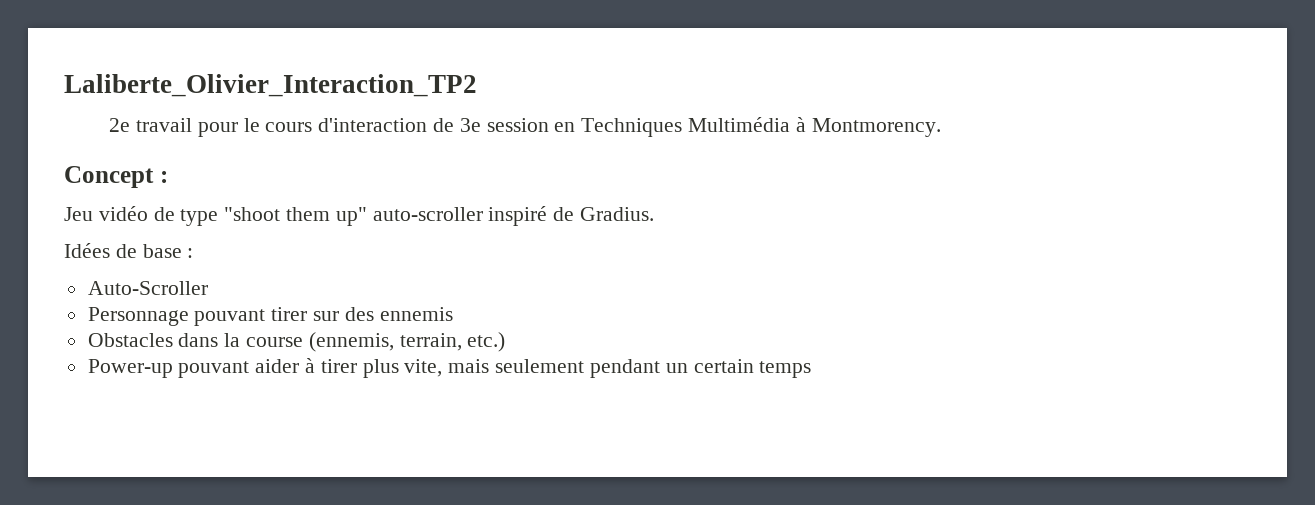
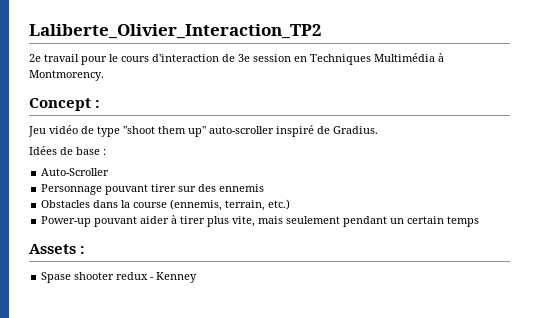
+ Assets :
+ Spase shooter redux - Kenney

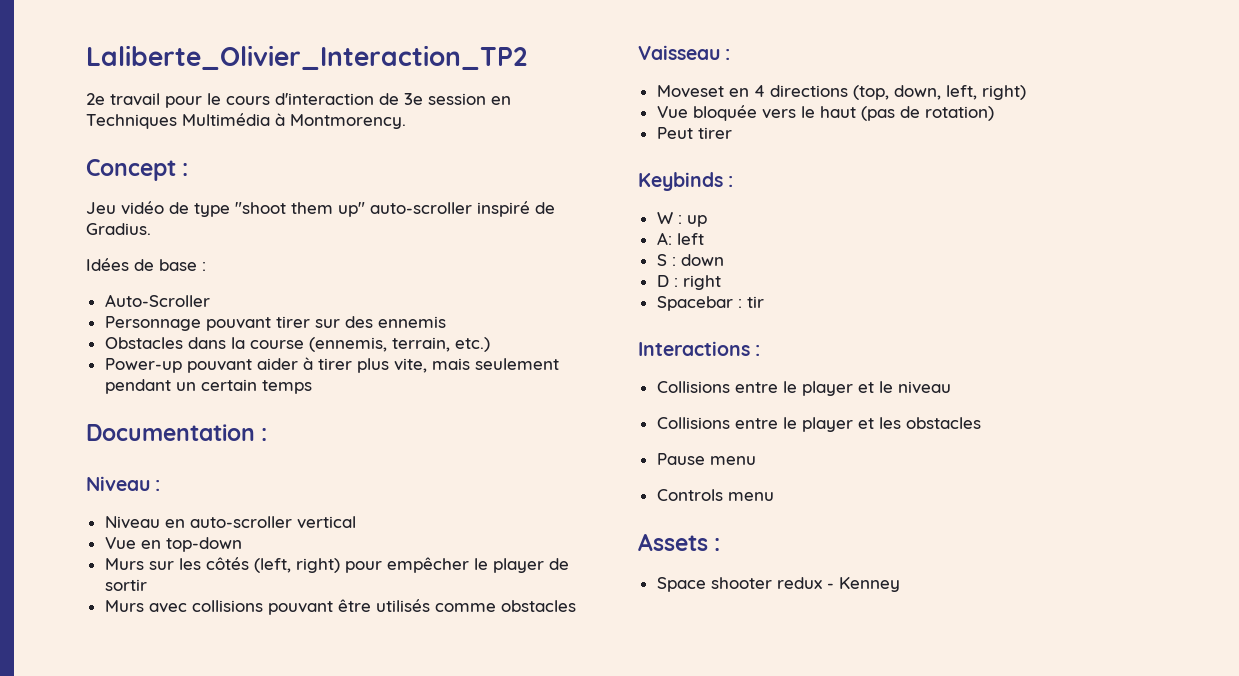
+ Documentation :
+ Niveau :
+ Niveau en auto-scroller vertical
+ Vue en top-down
+ Murs sur les côtés (left, right) pour empêcher le player de sortir
+ Murs avec collisions pouvant être utilisés comme obstacles
+ Vaisseau :
+ Moveset en 4 directions (top, down, left, right)
+ Vue bloquée vers le haut (pas de rotation)
+ Peut tirer
+ Keybinds :
+ W : up
+ A: left
+ S : down
+ D : right
+ Spacebar : tir
+ Interactions :
+ Collisions entre le player et le niveau
+ Collisions entre le player et les obstacles
+ Pause menu
+ Controls menu
- Spase shooter redux - Kenney
+ Space shooter redux - Kenney

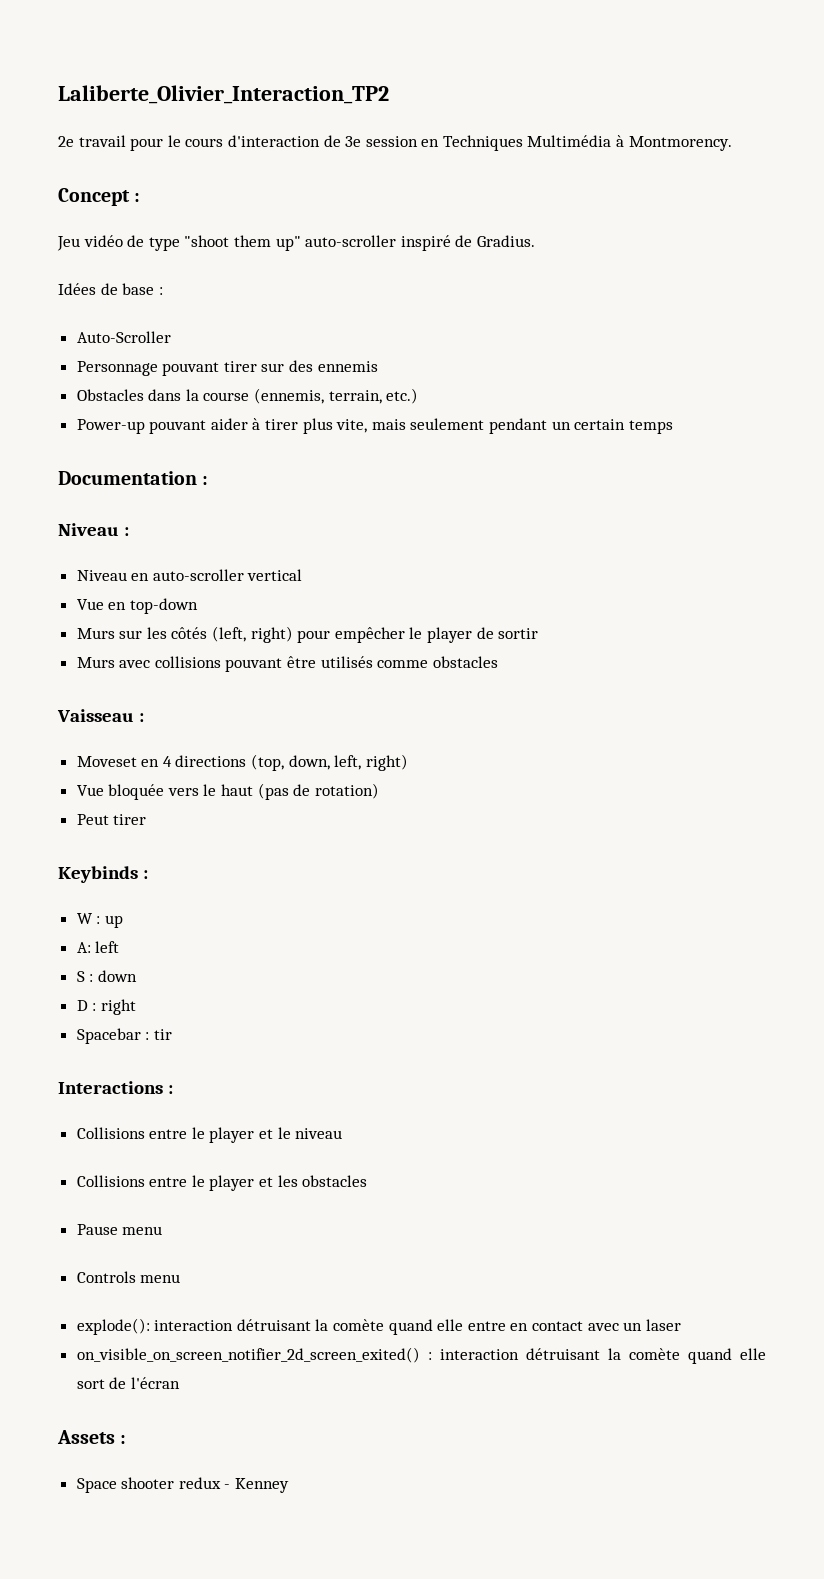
+ explode(): interaction détruisant la comète quand elle entre en contact avec un laser
+ on_visible_on_screen_notifier_2d_screen_exited() : interaction détruisant la comète quand elle sort de l'écran

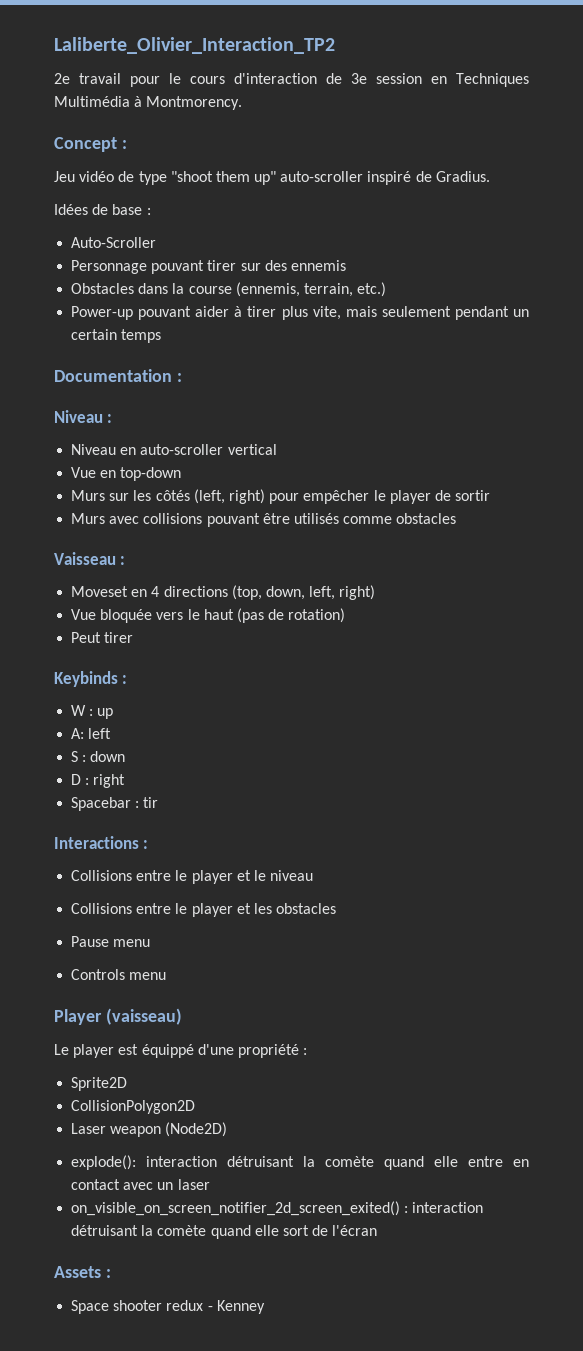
+ Player (vaisseau)
+ Le player est équippé d'une propriété :
+ Sprite2D
+ CollisionPolygon2D
+ Laser weapon (Node2D)

